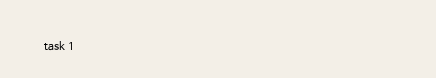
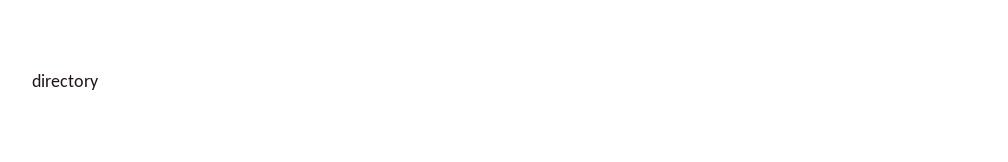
- task 1
+ directory

